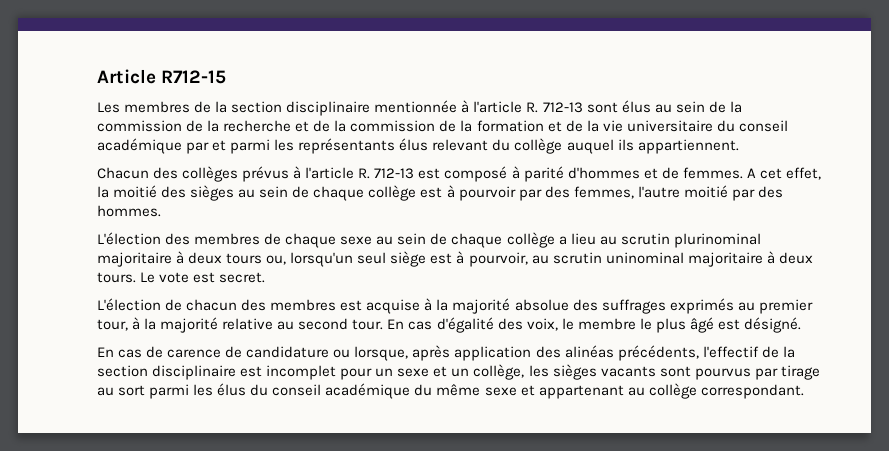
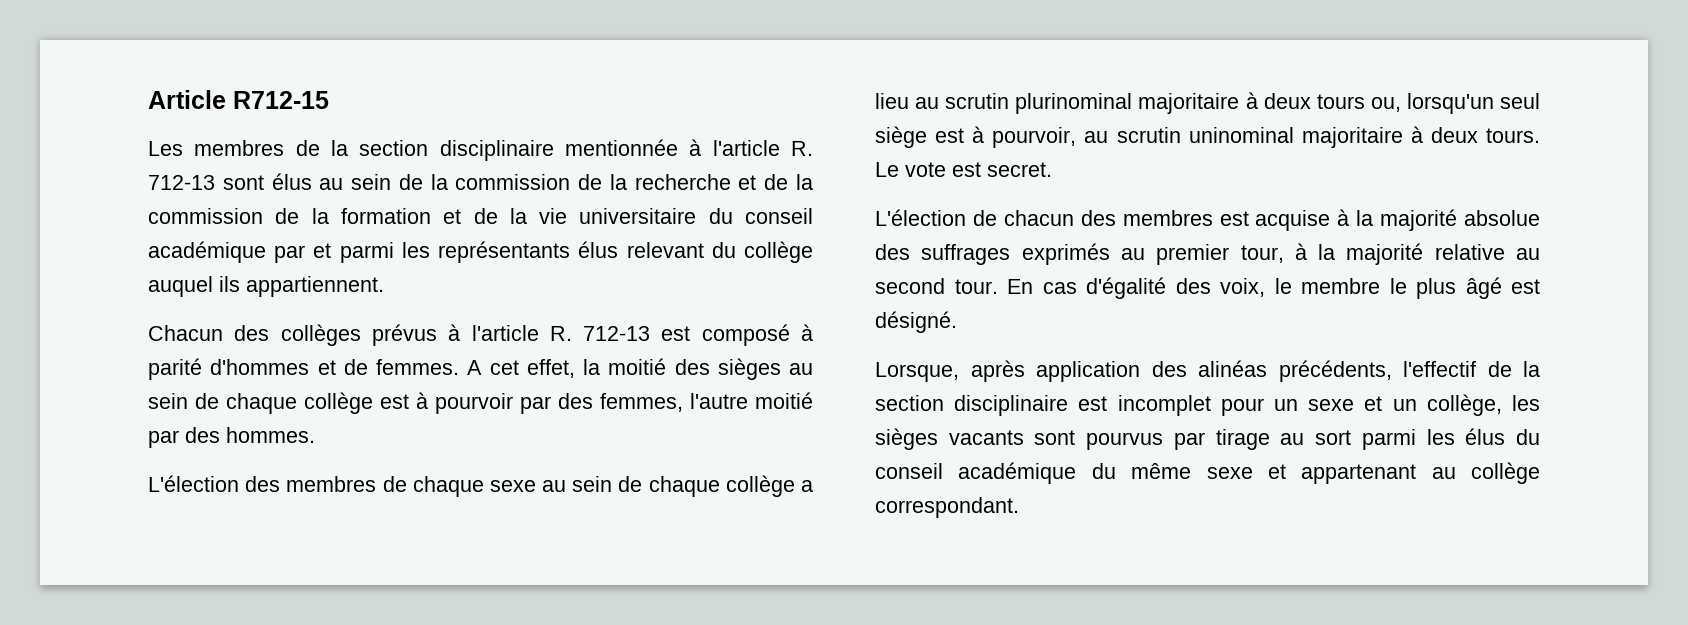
- En cas de carence de candidature ou lorsque, après application des alinéas précédents, l'effectif de la section disciplinaire est incomplet pour un sexe et un collège, les sièges vacants sont pourvus par tirage au sort parmi les élus du conseil académique du même sexe et appartenant au collège correspondant.
+ Lorsque, après application des alinéas précédents, l'effectif de la section disciplinaire est incomplet pour un sexe et un collège, les sièges vacants sont pourvus par tirage au sort parmi les élus du conseil académique du même sexe et appartenant au collège correspondant.

